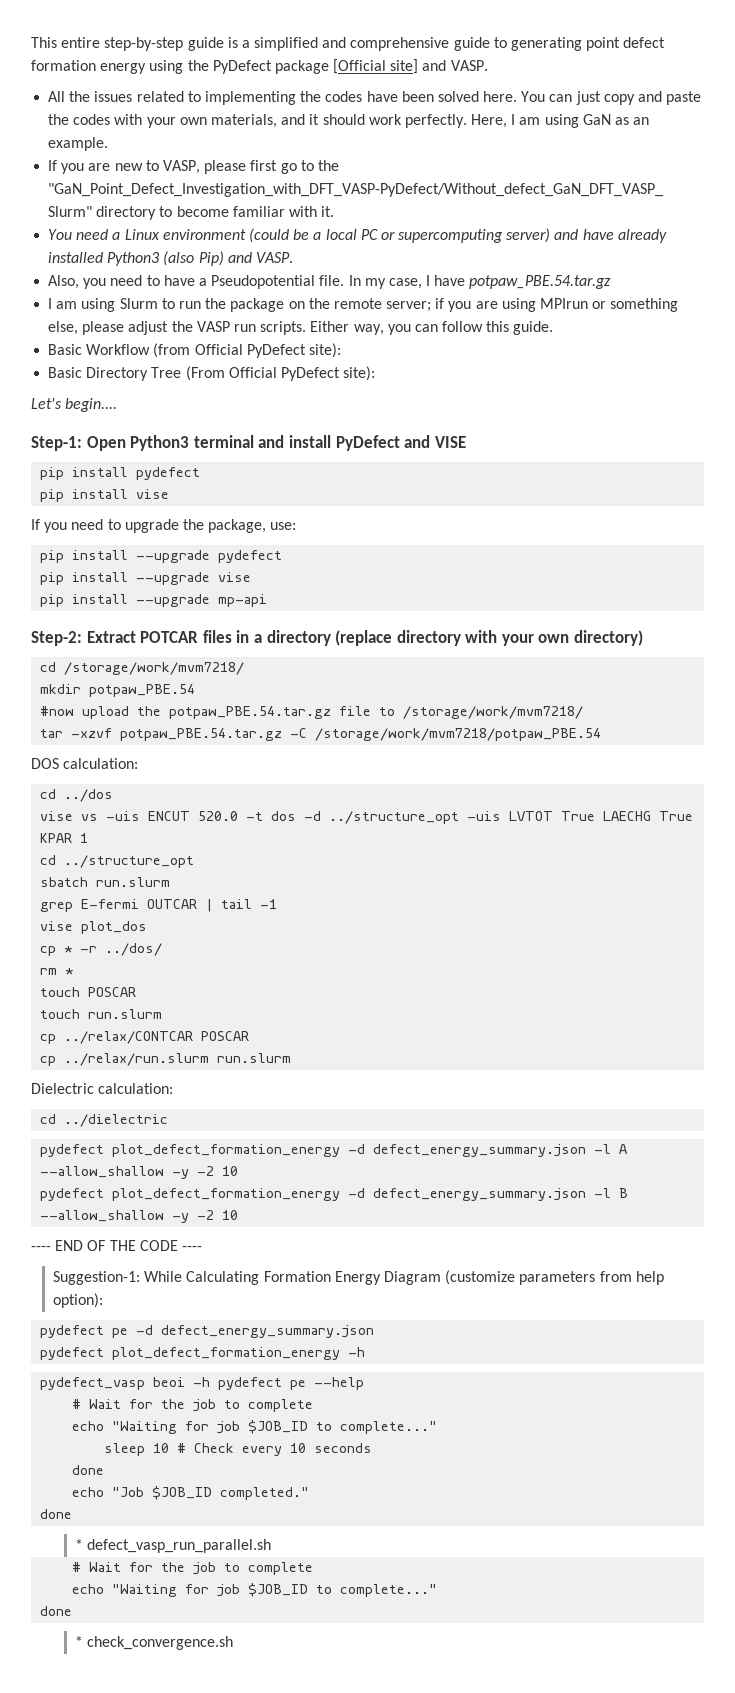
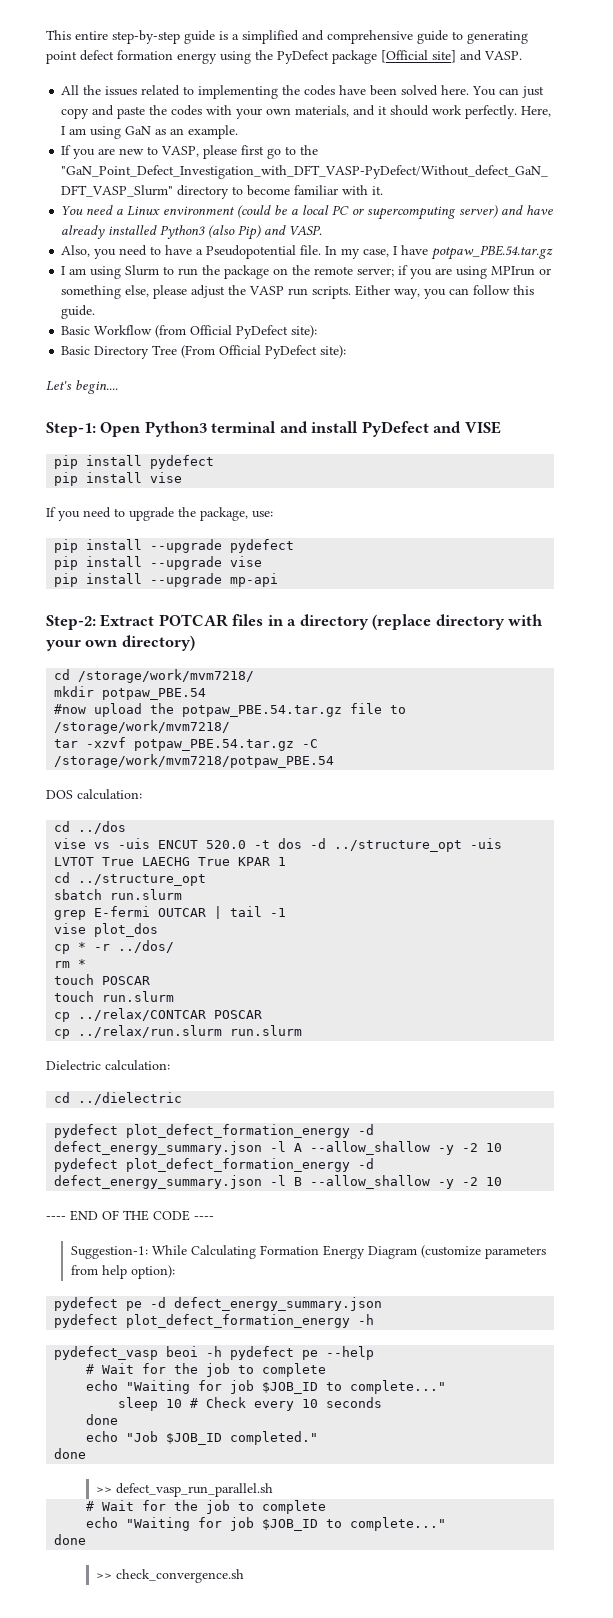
- * defect_vasp_run_parallel.sh
+ >> defect_vasp_run_parallel.sh
- * check_convergence.sh
+ >> check_convergence.sh

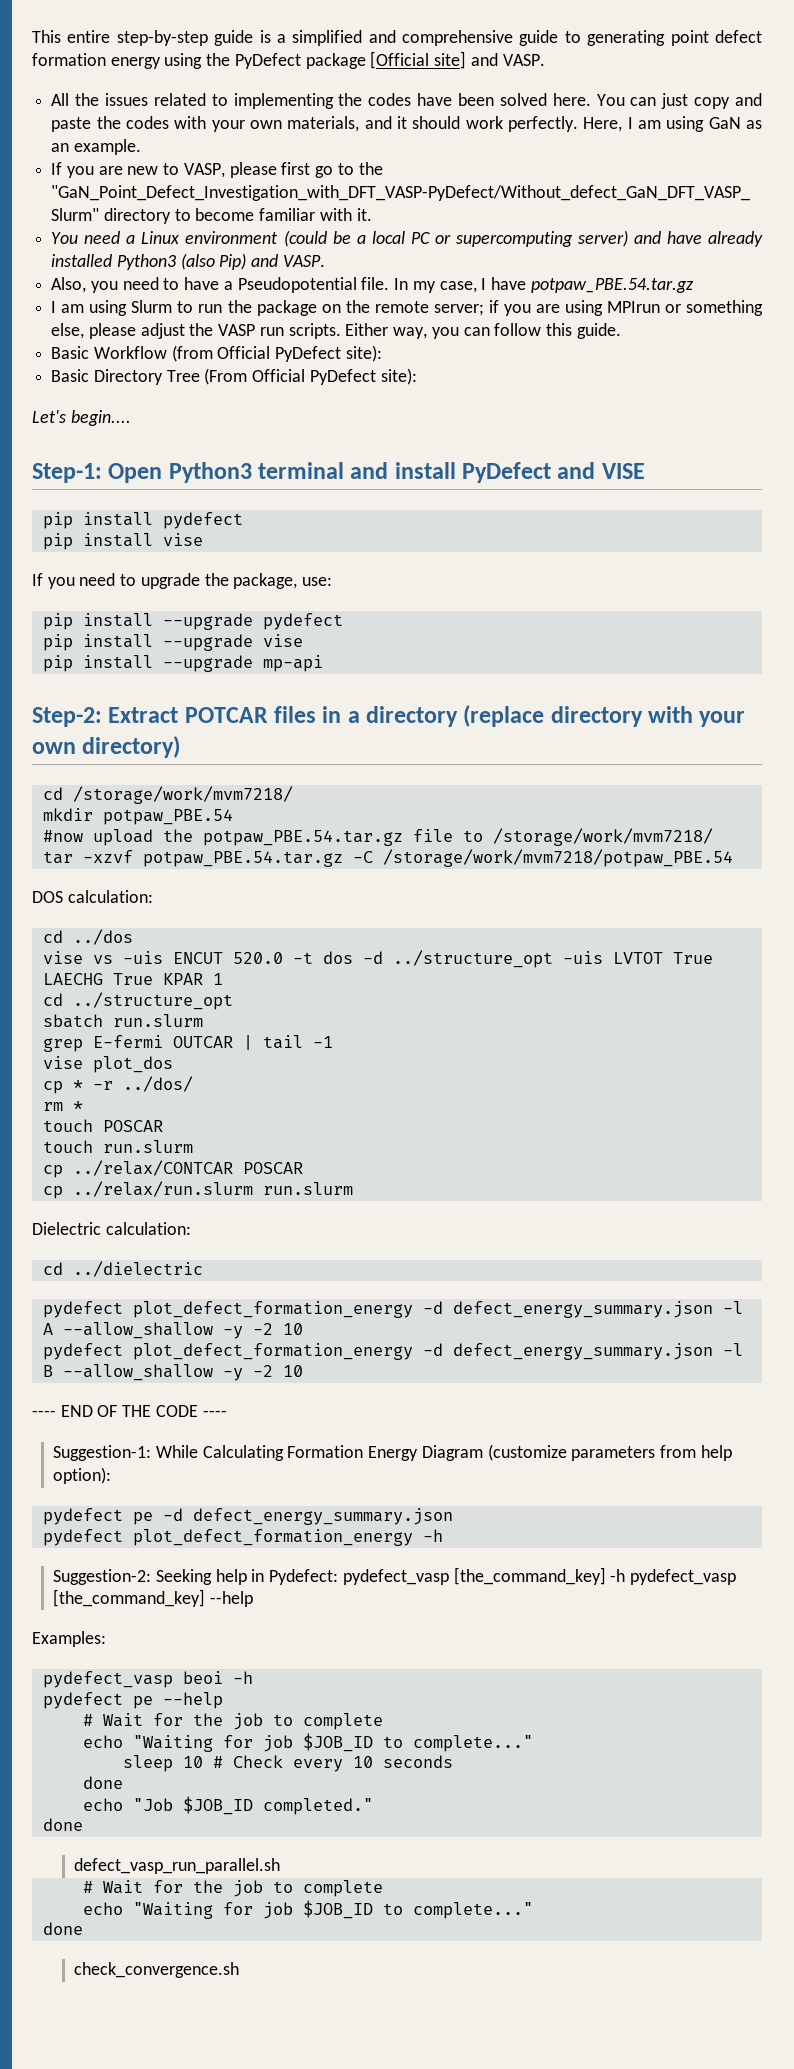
+ Suggestion-2: Seeking help in Pydefect: pydefect_vasp [the_command_key] -h pydefect_vasp [the_command_key] --help
+ Examples:
- pydefect_vasp beoi -h pydefect pe --help
+ pydefect_vasp beoi -h
+ pydefect pe --help
- >> defect_vasp_run_parallel.sh
+ defect_vasp_run_parallel.sh
- >> check_convergence.sh
+ check_convergence.sh

